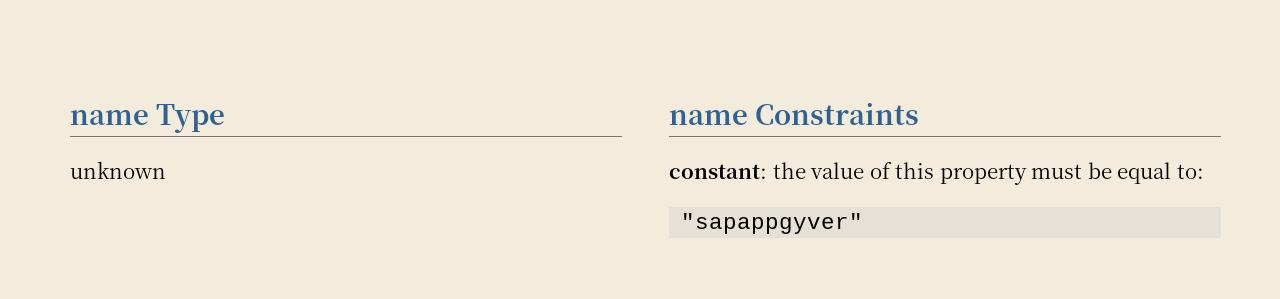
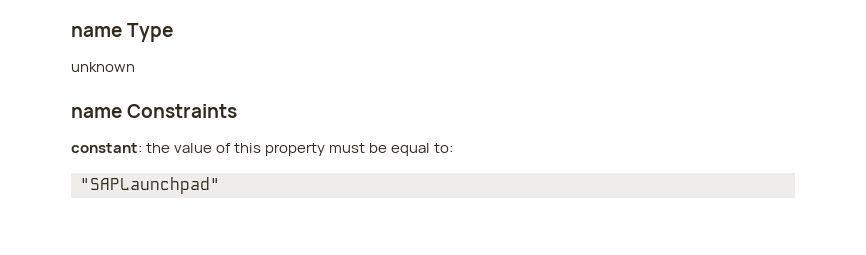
- "sapappgyver"
+ "SAPLaunchpad"

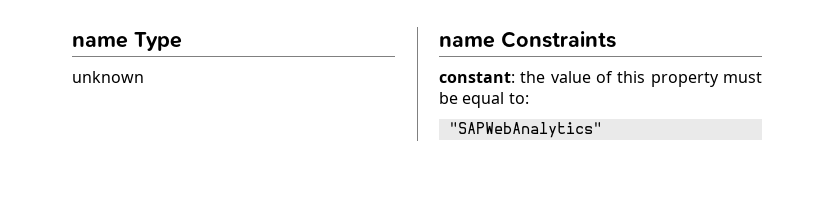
- "SAPLaunchpad"
+ "SAPWebAnalytics"

